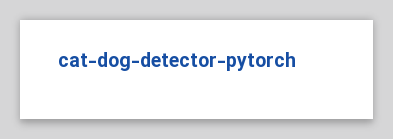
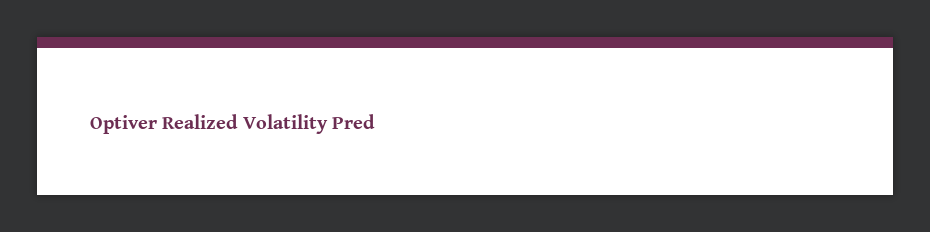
- cat-dog-detector-pytorch
+ Optiver Realized Volatility Pred

